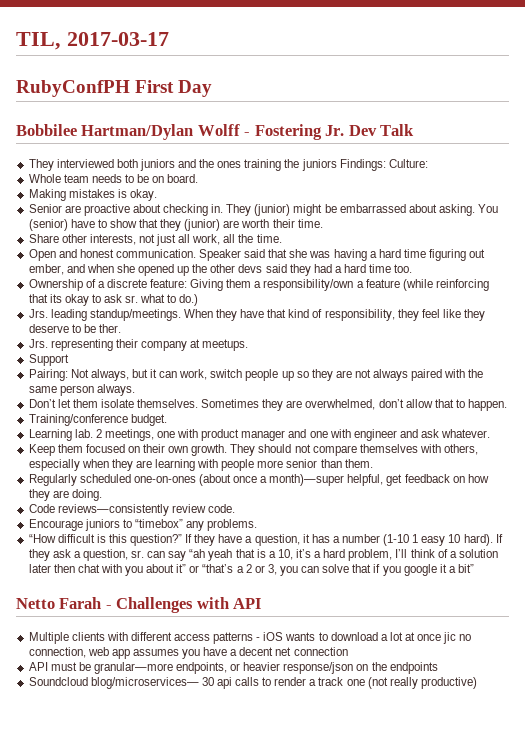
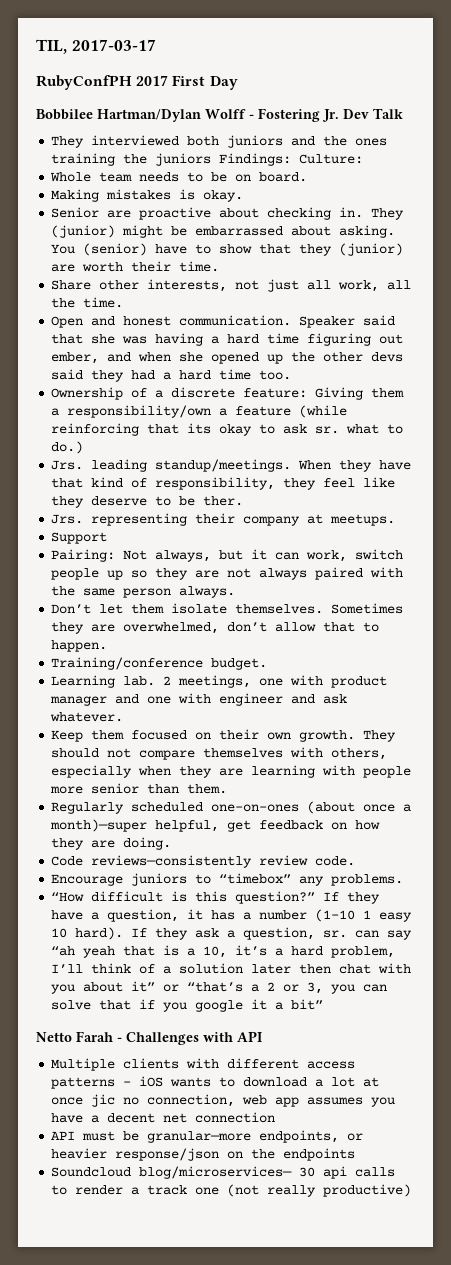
- RubyConfPH First Day
+ RubyConfPH 2017 First Day

